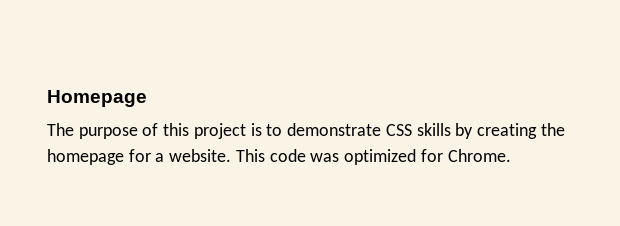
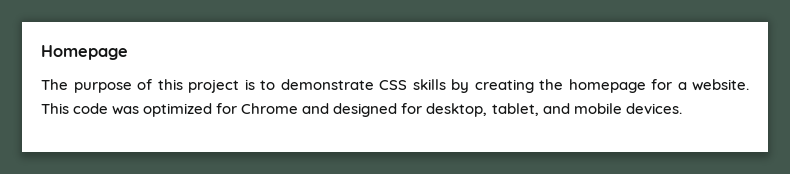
- This code was optimized for Chrome.
+ This code was optimized for Chrome and designed for desktop, tablet, and mobile devices.

